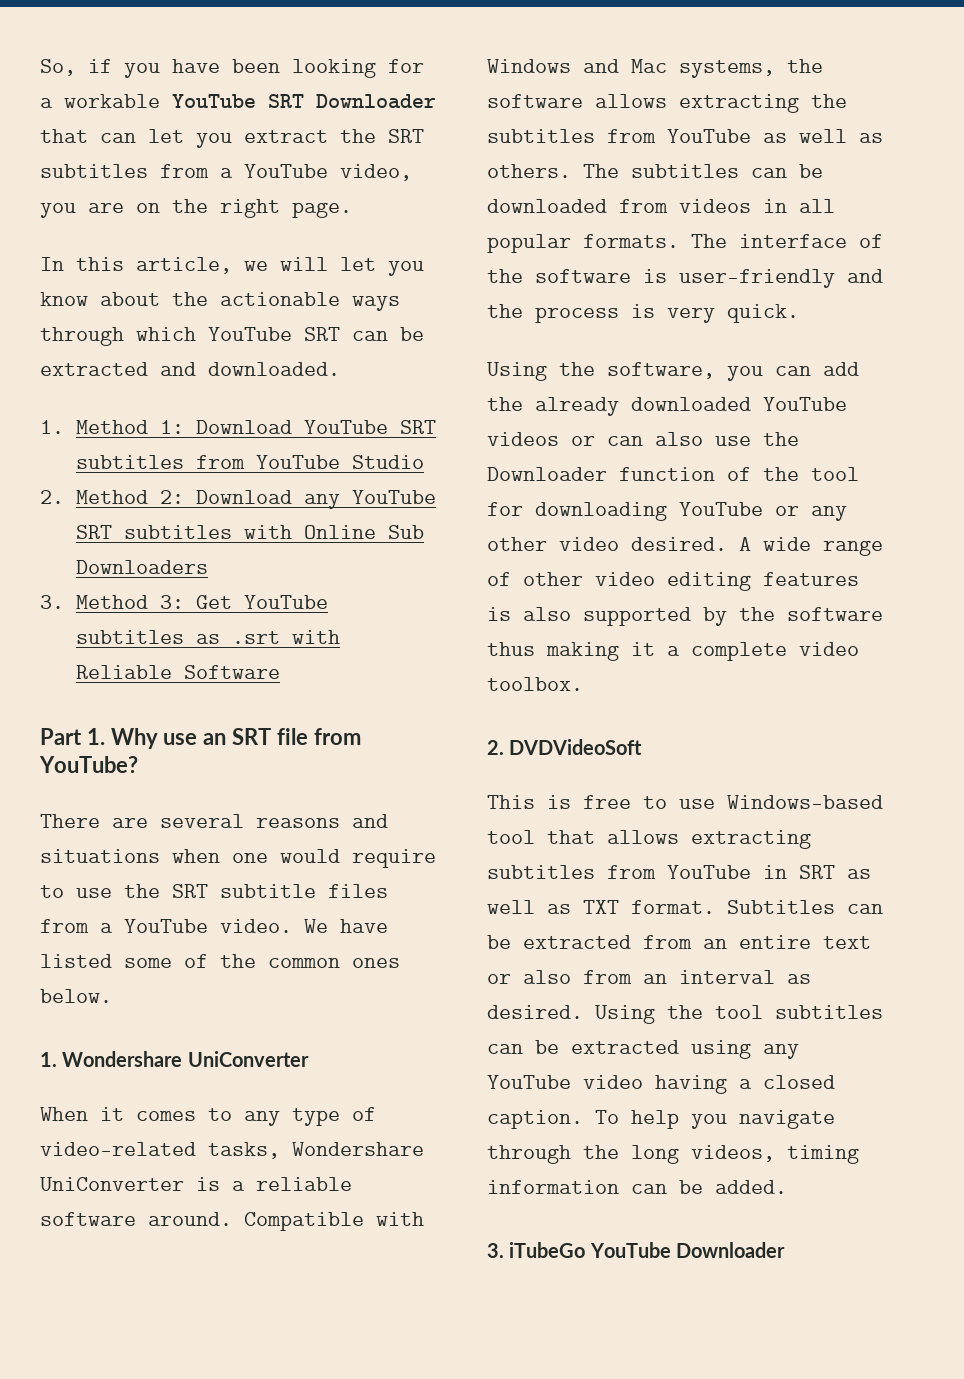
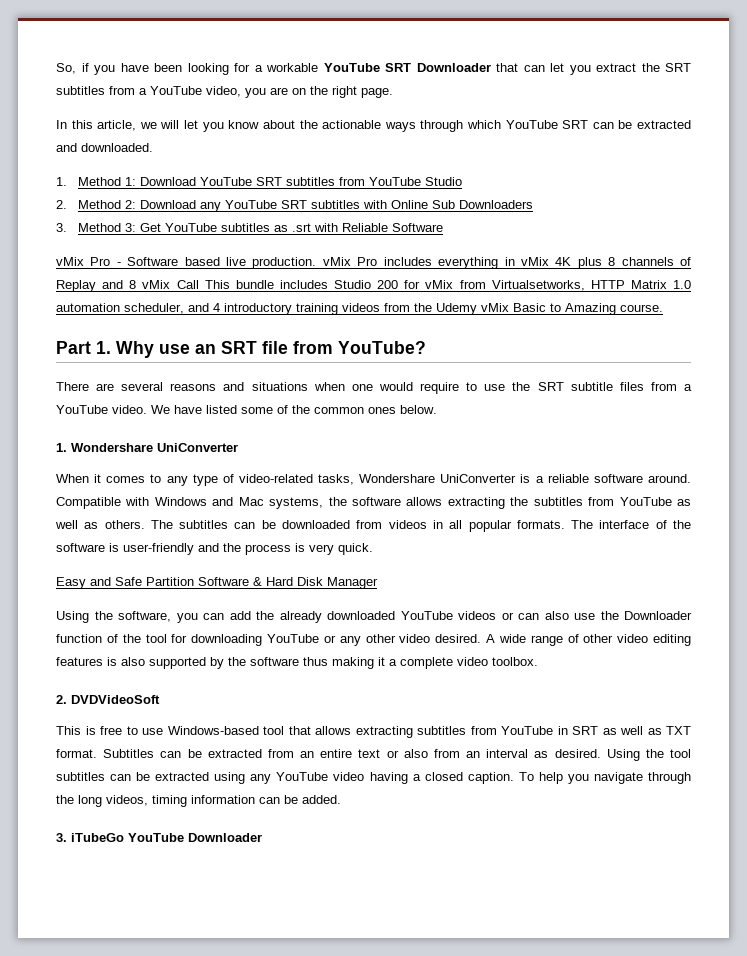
+ vMix Pro - Software based live production. vMix Pro includes everything in vMix 4K plus 8 channels of Replay and 8 vMix Call This bundle includes Studio 200 for vMix from Virtualsetworks, HTTP Matrix 1.0 automation scheduler, and 4 introductory training videos from the Udemy vMix Basic to Amazing course.
+ Easy and Safe Partition Software & Hard Disk Manager

